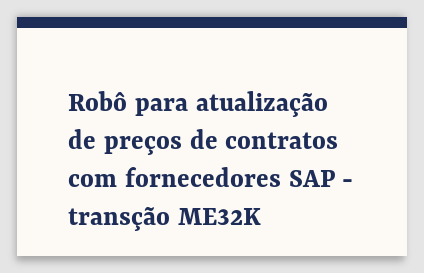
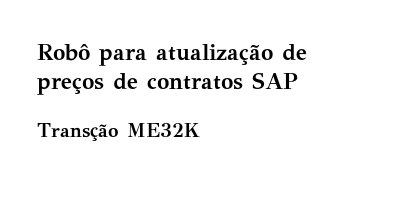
- Robô para atualização de preços de contratos com fornecedores SAP - transção ME32K
+ Robô para atualização de preços de contratos SAP
+ Transção ME32K

